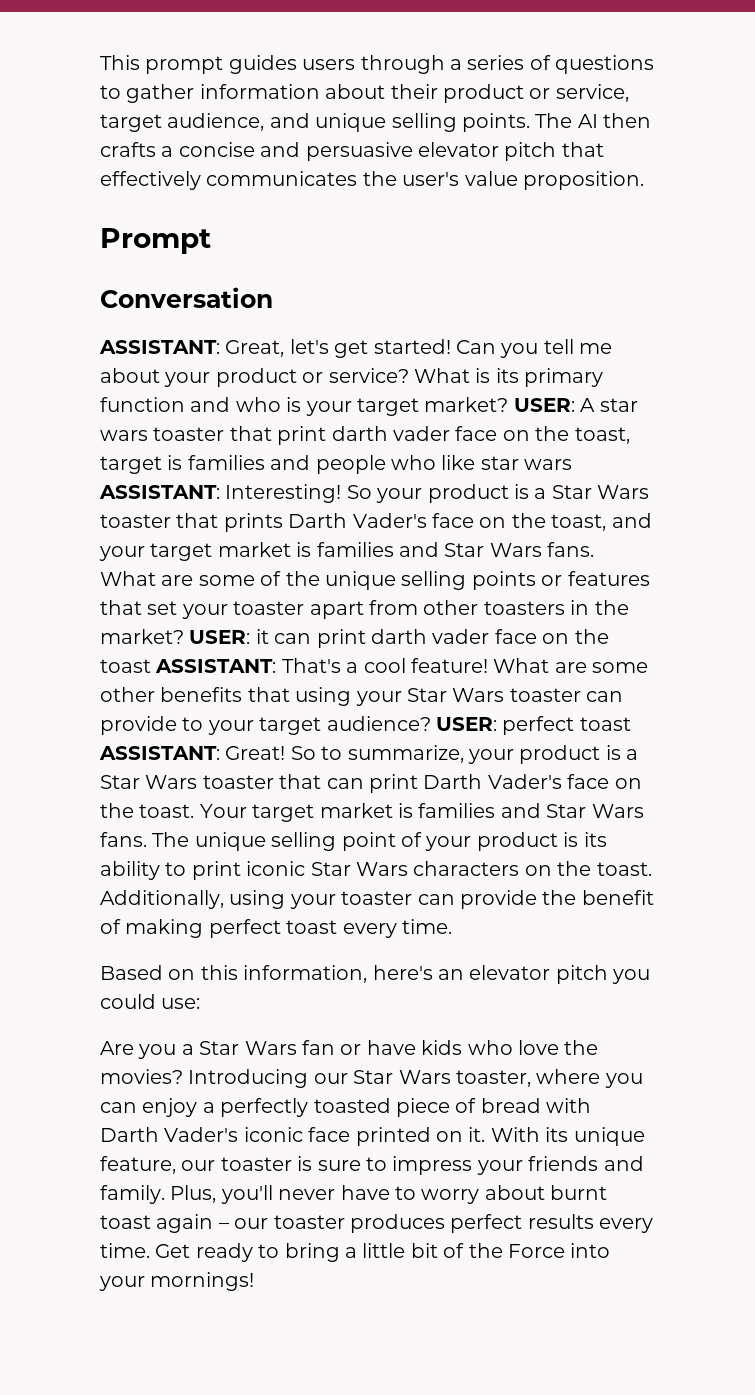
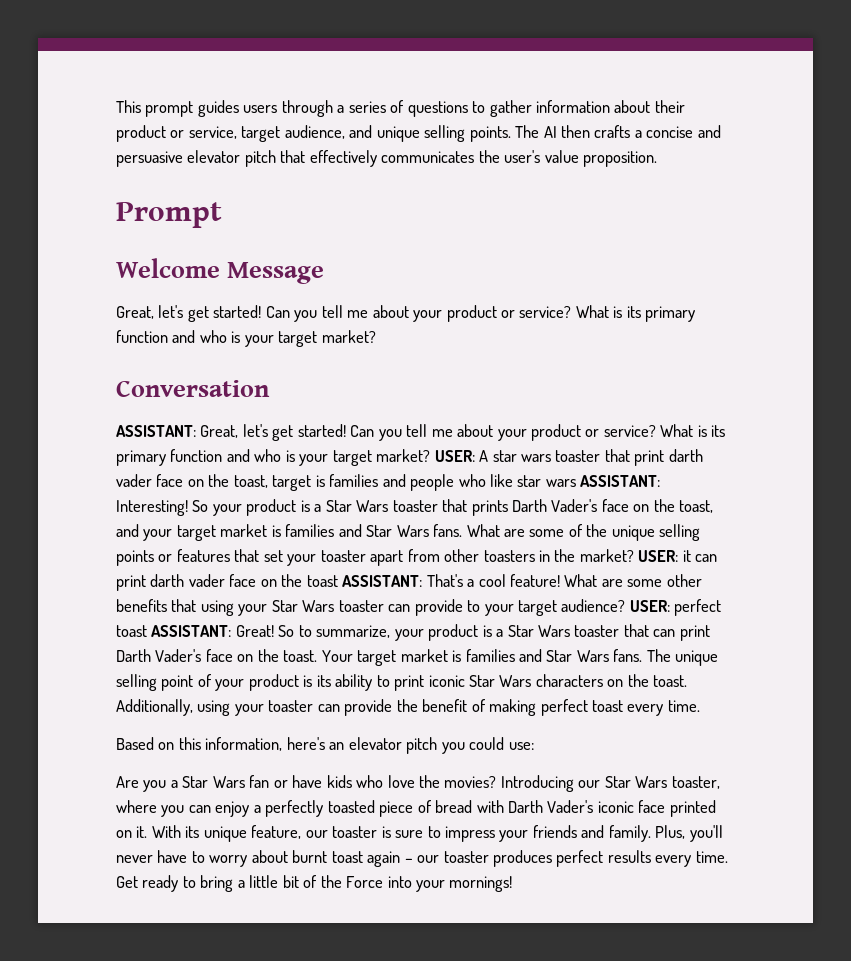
+ Welcome Message
+ Great, let's get started! Can you tell me about your product or service? What is its primary function and who is your target market?

